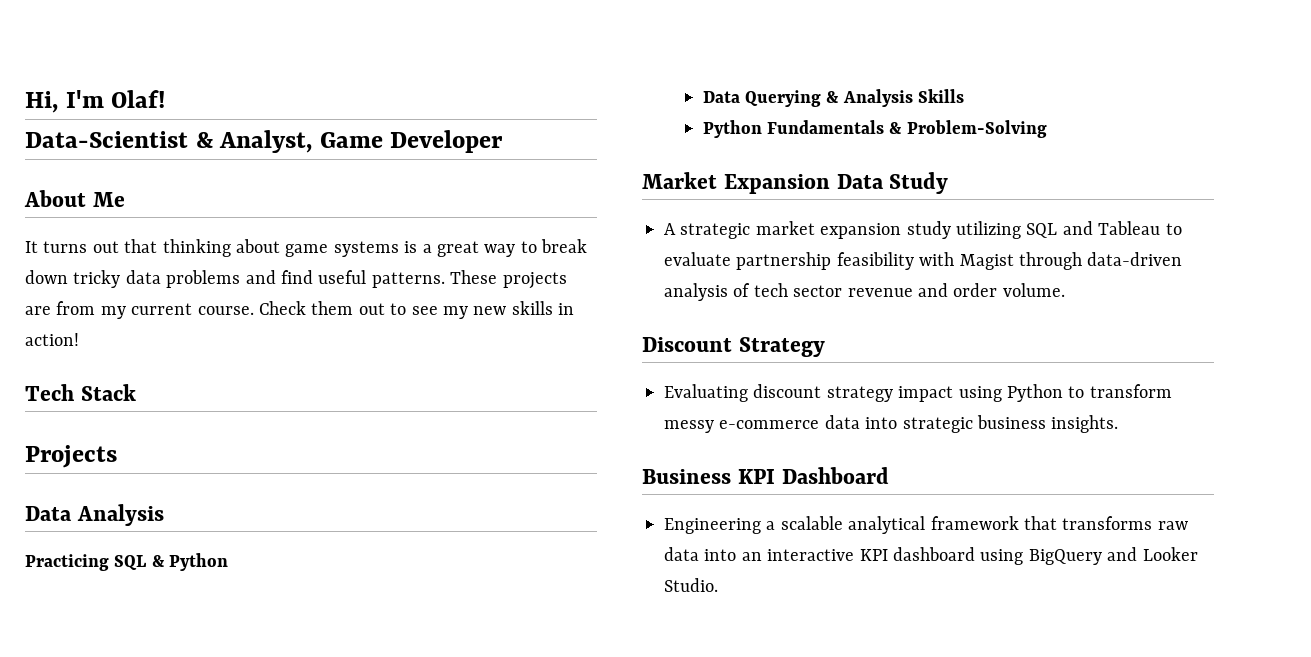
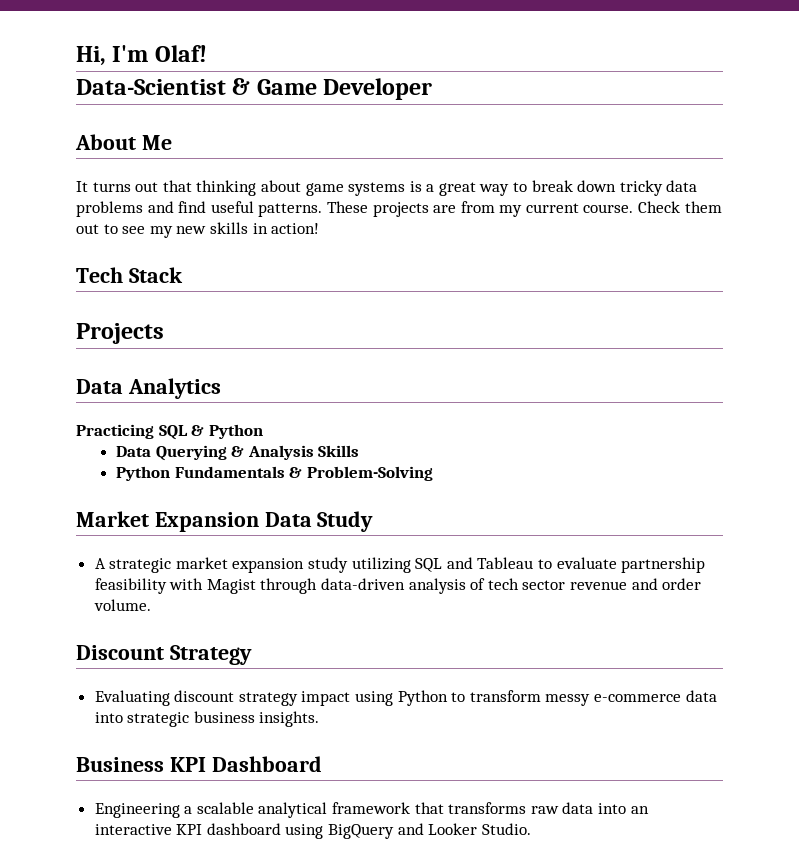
- Data-Scientist & Analyst, Game Developer
+ Data-Scientist & Game Developer
- Data Analysis
+ Data Analytics

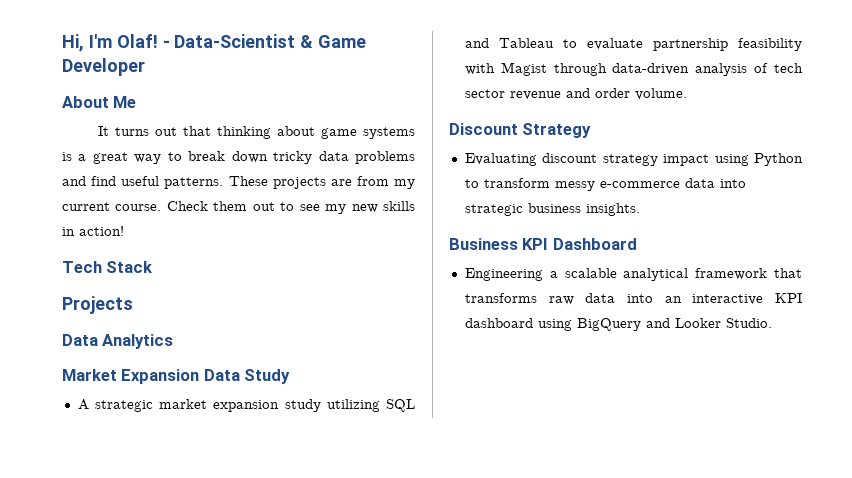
- Hi, I'm Olaf!
- Data-Scientist & Game Developer
+ Hi, I'm Olaf! - Data-Scientist & Game Developer
- Practicing SQL & Python
- Data Querying & Analysis Skills
- Python Fundamentals & Problem-Solving

